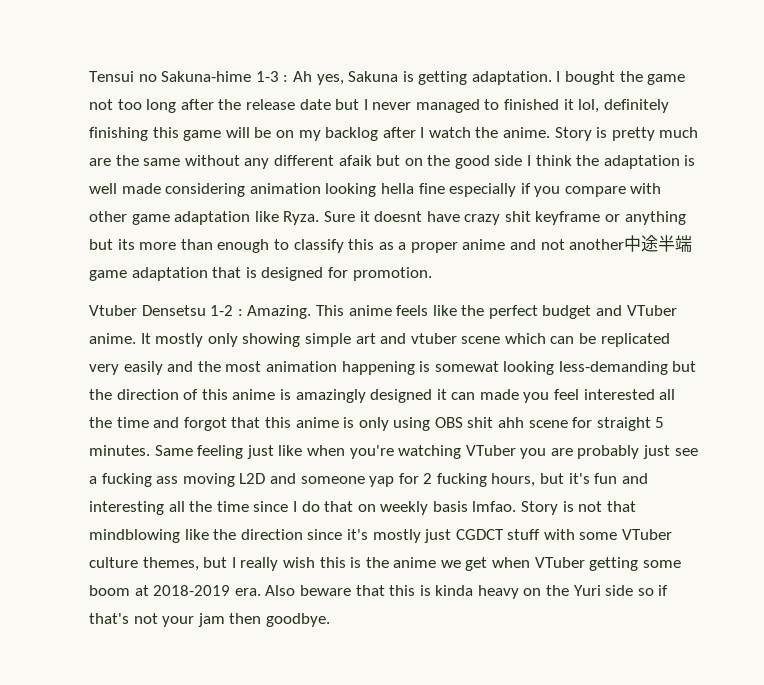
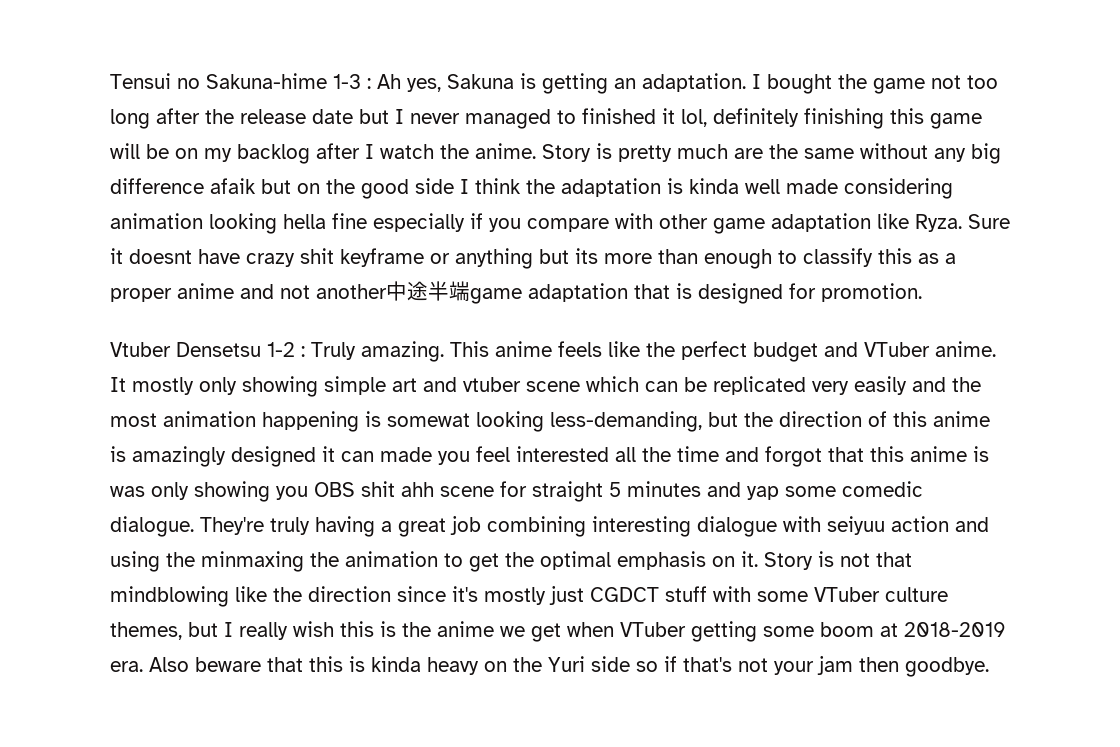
- Tensui no Sakuna-hime 1-3 : Ah yes, Sakuna is getting adaptation.
+ Tensui no Sakuna-hime 1-3 : Ah yes, Sakuna is getting an adaptation.
- Story is pretty much are the same without any different afaik but on the good side I think the adaptation is well made considering animation looking hella fine especially if you compare with other game adaptation like Ryza.
+ Story is pretty much are the same without any big difference afaik but on the good side I think the adaptation is kinda well made considering animation looking hella fine especially if you compare with other game adaptation like Ryza.
- Vtuber Densetsu 1-2 : Amazing.
+ Vtuber Densetsu 1-2 : Truly amazing.
- It mostly only showing simple art and vtuber scene which can be replicated very easily and the most animation happening is somewat looking less-demanding but the direction of this anime is amazingly designed it can made you feel interested all the time and forgot that this anime is only using OBS shit ahh scene for straight 5 minutes. Same feeling just like when you're watching VTuber you are probably just see a fucking ass moving L2D and someone yap for 2 fucking hours, but it's fun and interesting all the time since I do that on weekly basis lmfao.
+ It mostly only showing simple art and vtuber scene which can be replicated very easily and the most animation happening is somewat looking less-demanding, but the direction of this anime is amazingly designed it can made you feel interested all the time and forgot that this anime is was only showing you OBS shit ahh scene for straight 5 minutes and yap some comedic dialogue. They're truly having a great job combining interesting dialogue with seiyuu action and using the minmaxing the animation to get the optimal emphasis on it.

